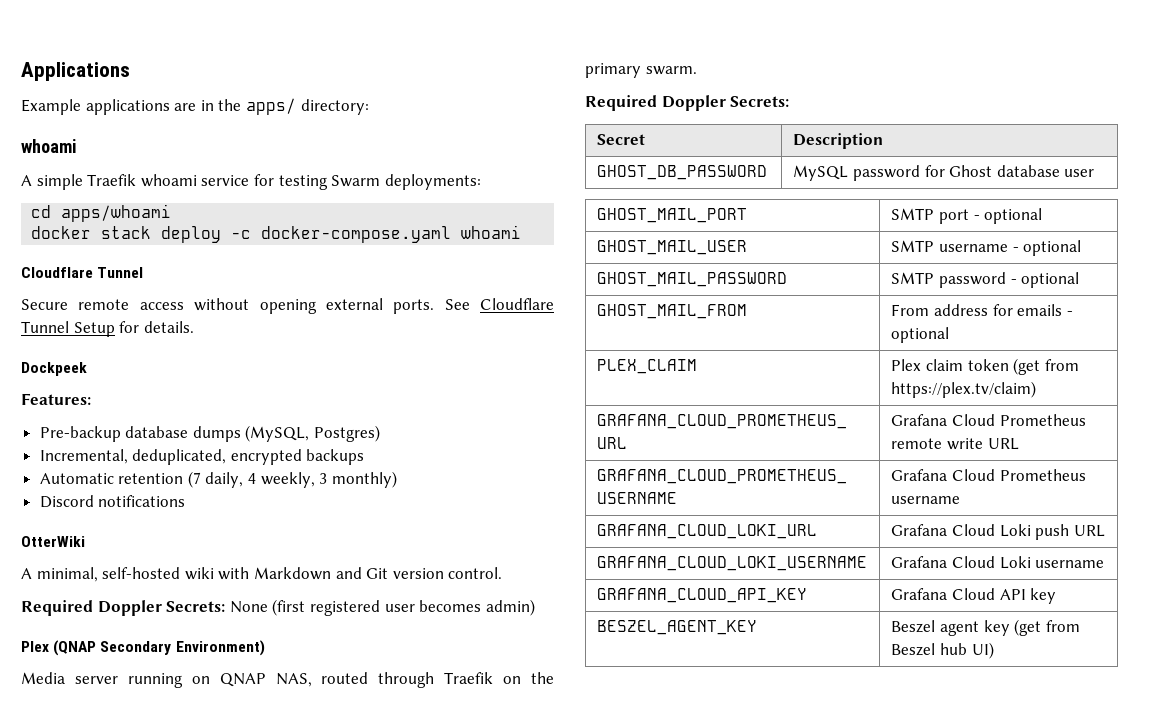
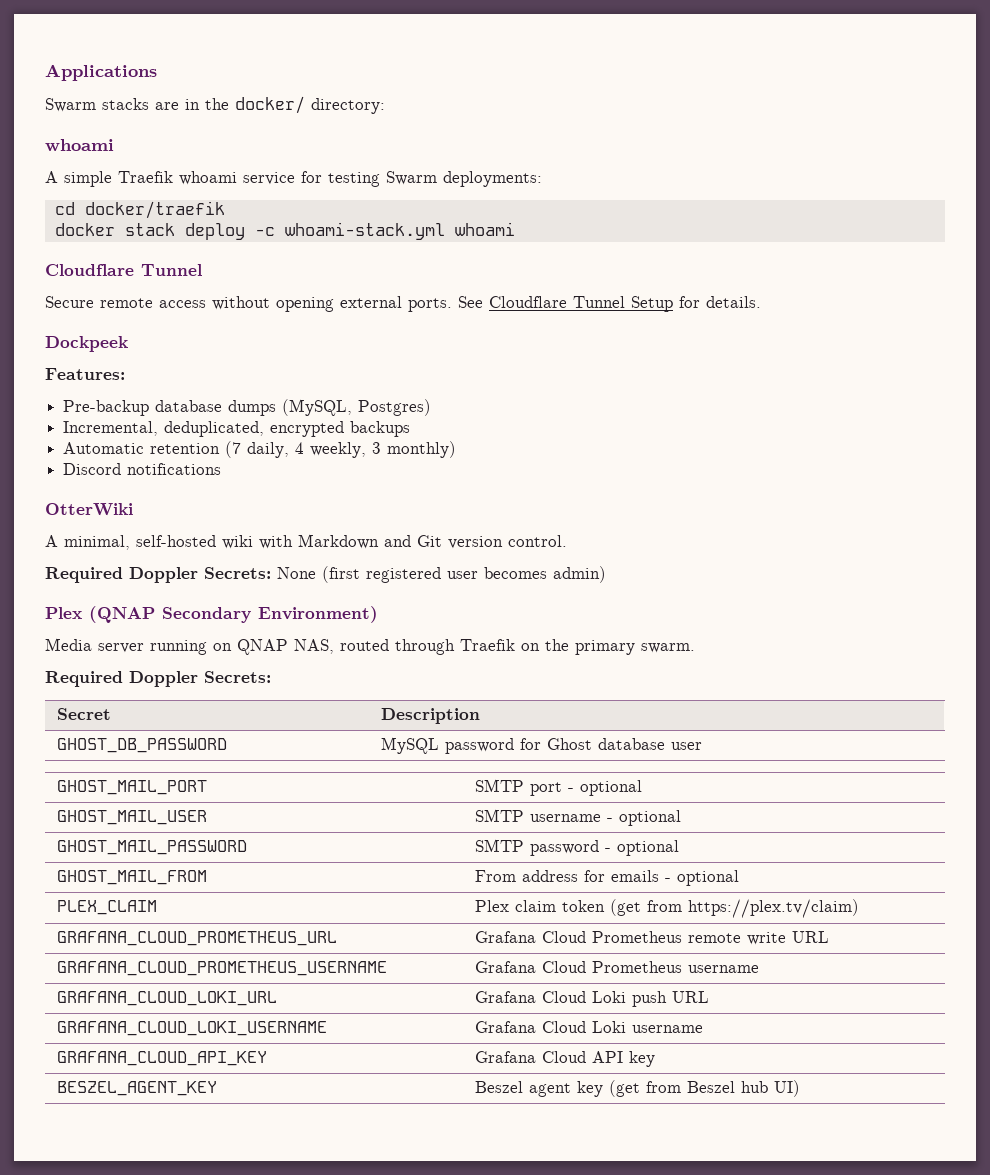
- Example applications are in the apps/ directory:
+ Swarm stacks are in the docker/ directory:
- cd apps/whoami
+ cd docker/traefik
- docker stack deploy -c docker-compose.yaml whoami
+ docker stack deploy -c whoami-stack.yml whoami

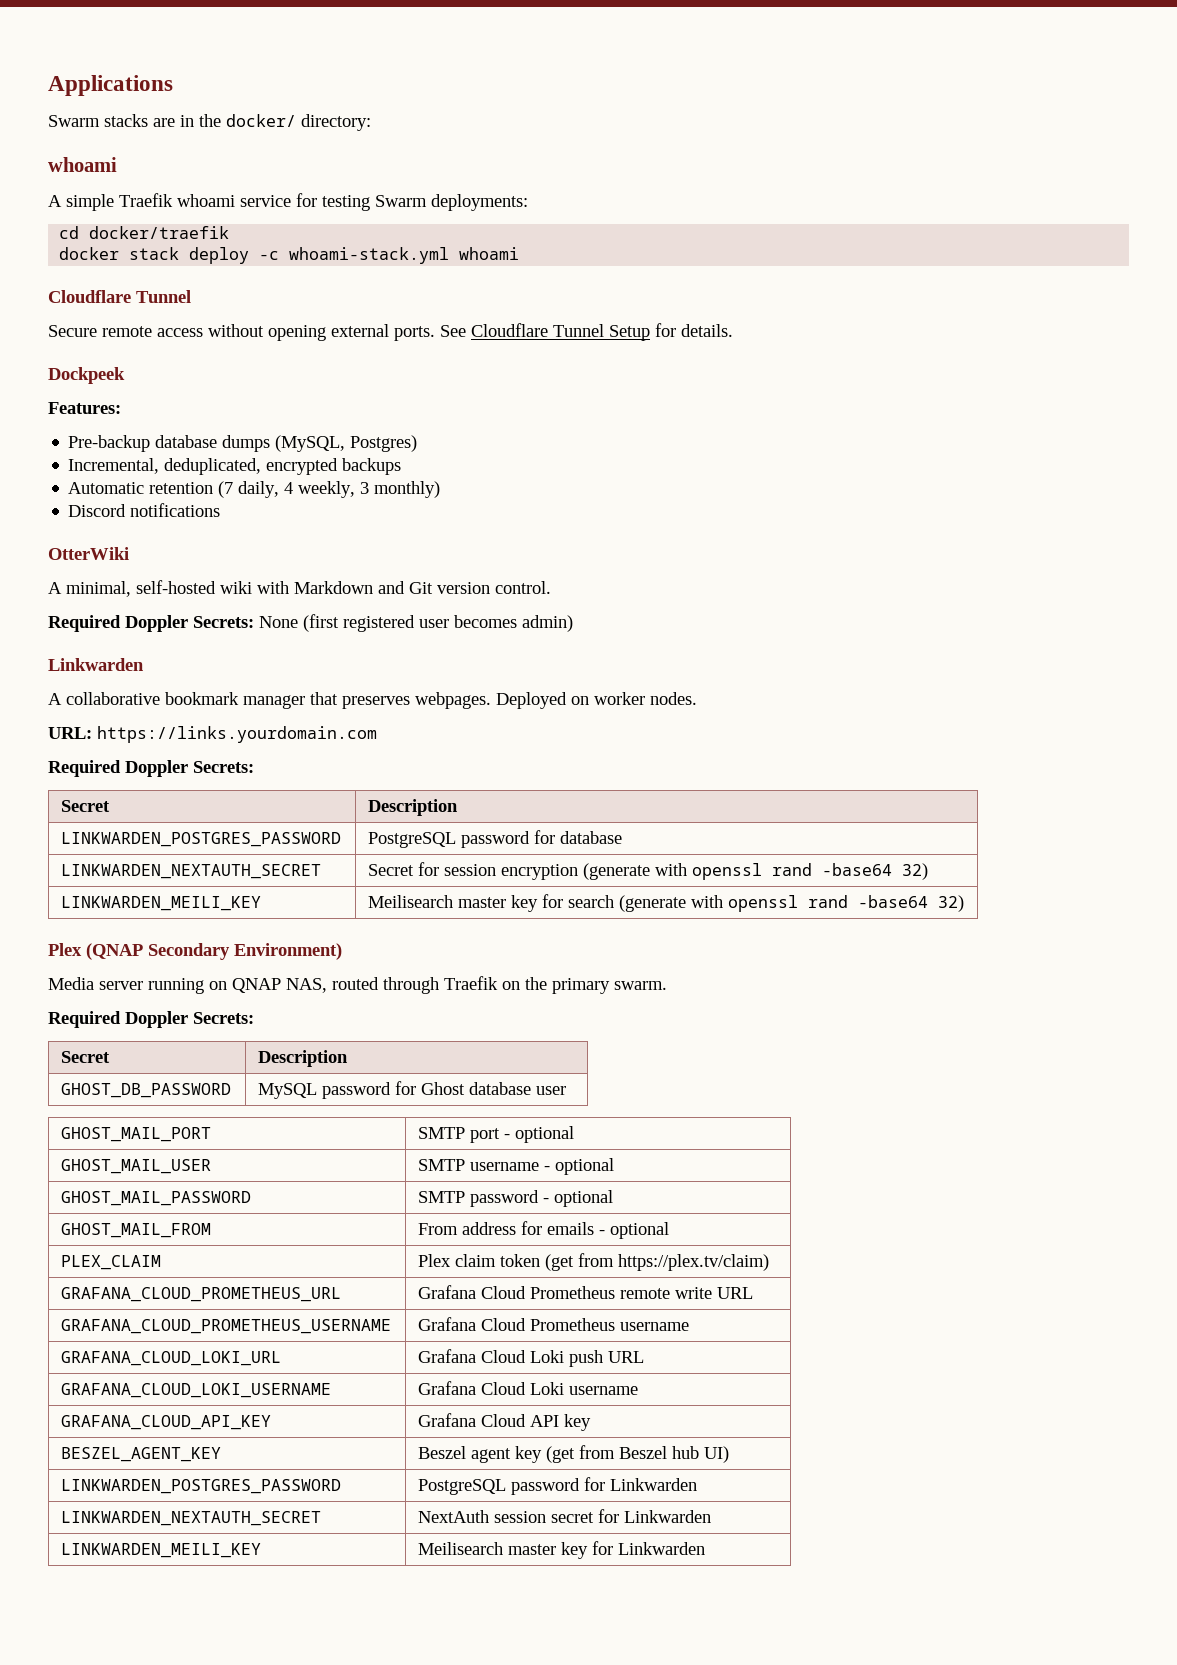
  Required Doppler Secrets: None (first registered user becomes admin)
+ Linkwarden
+ A collaborative bookmark manager that preserves webpages. Deployed on worker nodes.
+ URL: https://links.yourdomain.com
+ Required Doppler Secrets:
+ Secret | Description
+ LINKWARDEN_POSTGRES_PASSWORD | PostgreSQL password for database
+ LINKWARDEN_NEXTAUTH_SECRET | Secret for session encryption (generate with openssl rand -base64 32)
+ LINKWARDEN_MEILI_KEY | Meilisearch master key for search (generate with openssl rand -base64 32)
+ LINKWARDEN_POSTGRES_PASSWORD | PostgreSQL password for Linkwarden
+ LINKWARDEN_NEXTAUTH_SECRET | NextAuth session secret for Linkwarden
+ LINKWARDEN_MEILI_KEY | Meilisearch master key for Linkwarden

